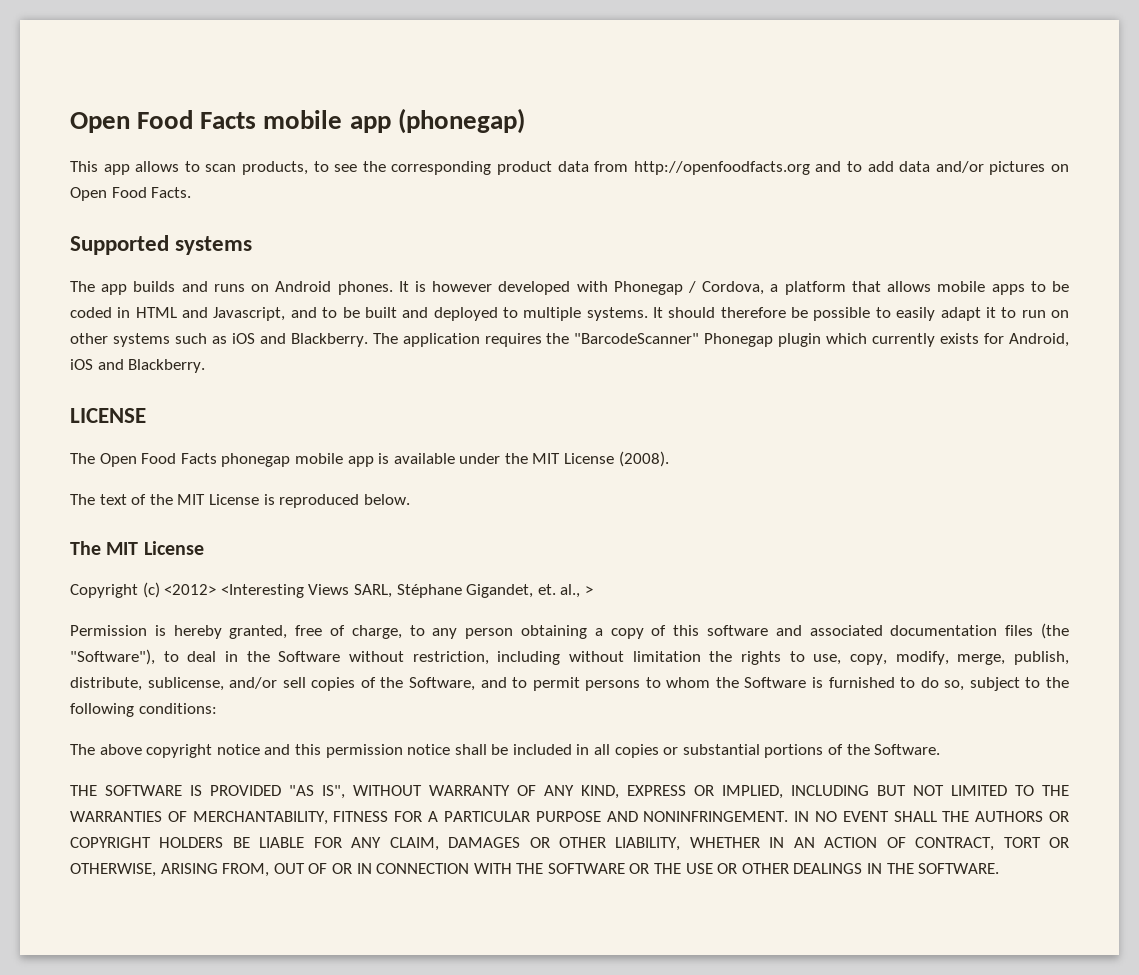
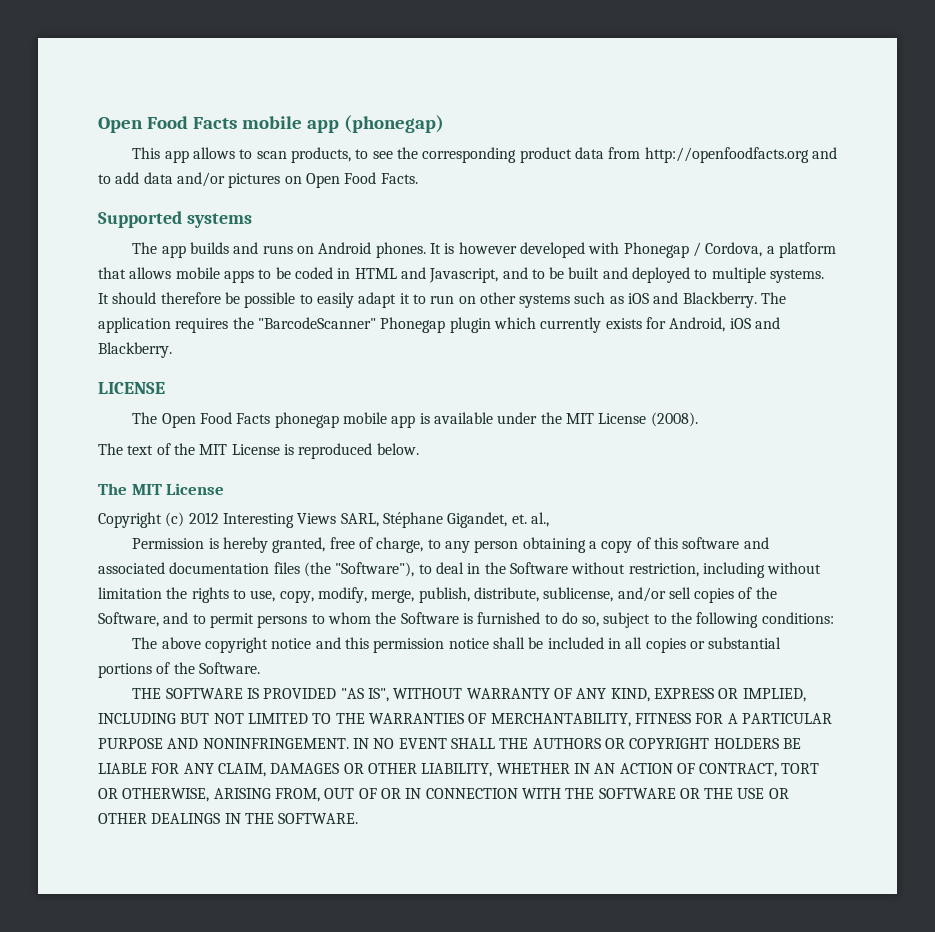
- Copyright (c) <2012> <Interesting Views SARL, Stéphane Gigandet, et. al., >
+ Copyright (c) 2012 Interesting Views SARL, Stéphane Gigandet, et. al.,

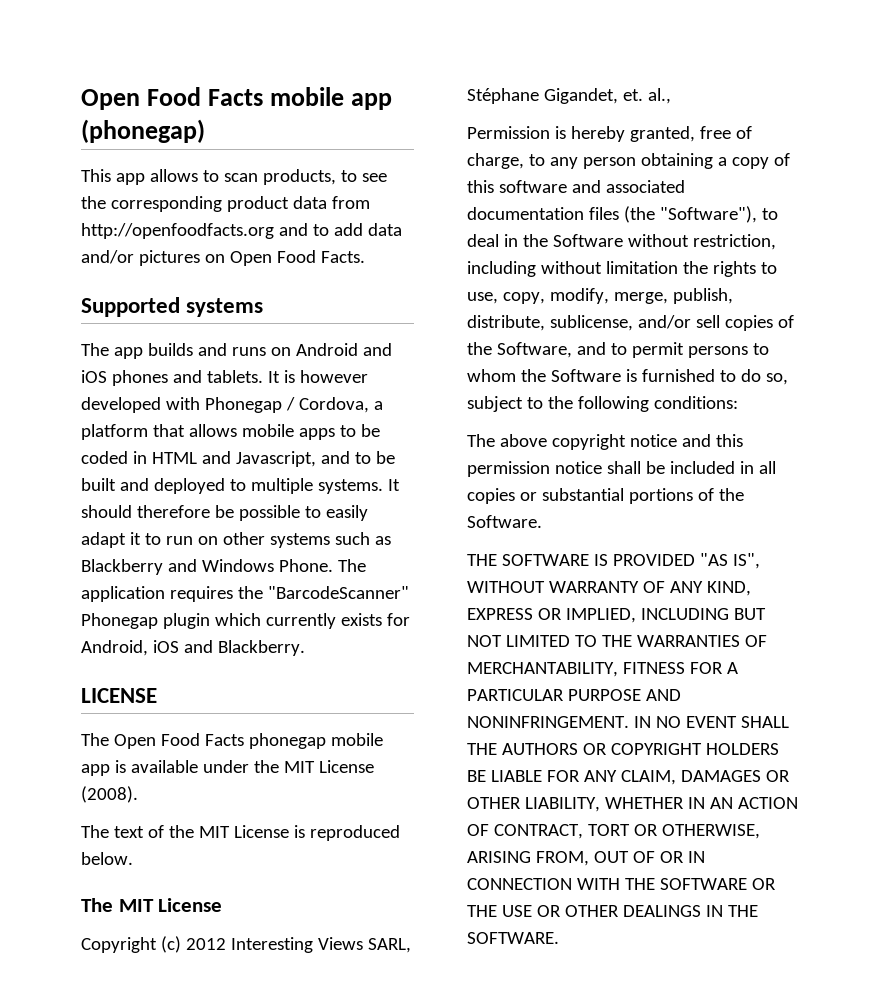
- The app builds and runs on Android phones.
+ The app builds and runs on Android and iOS phones and tablets.
- It should therefore be possible to easily adapt it to run on other systems such as iOS and Blackberry.
+ It should therefore be possible to easily adapt it to run on other systems such as Blackberry and Windows Phone.

